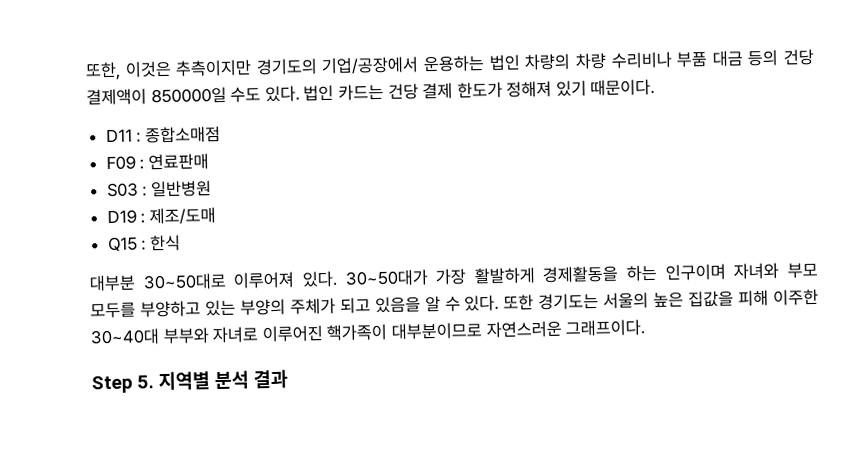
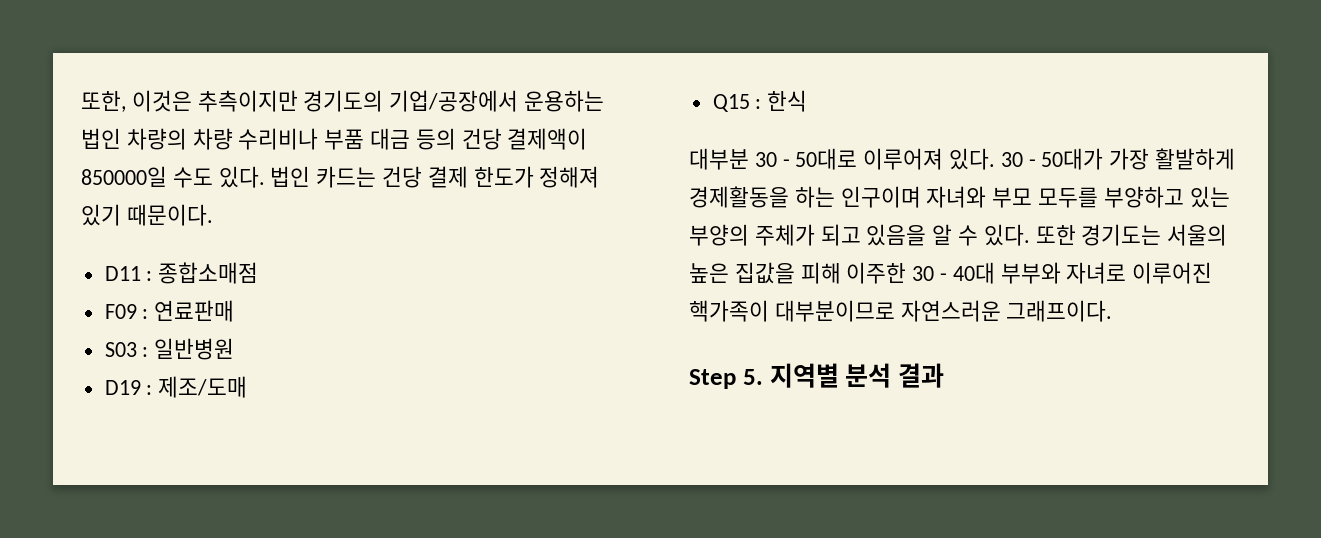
- 대부분 30~50대로 이루어져 있다. 30~50대가 가장 활발하게 경제활동을 하는 인구이며 자녀와 부모 모두를 부양하고 있는 부양의 주체가 되고 있음을 알 수 있다.
+ 대부분 30 - 50대로 이루어져 있다. 30 - 50대가 가장 활발하게 경제활동을 하는 인구이며 자녀와 부모 모두를 부양하고 있는 부양의 주체가 되고 있음을 알 수 있다.
- 또한 경기도는 서울의 높은 집값을 피해 이주한 30~40대 부부와 자녀로 이루어진 핵가족이 대부분이므로 자연스러운 그래프이다.
+ 또한 경기도는 서울의 높은 집값을 피해 이주한 30 - 40대 부부와 자녀로 이루어진 핵가족이 대부분이므로 자연스러운 그래프이다.

